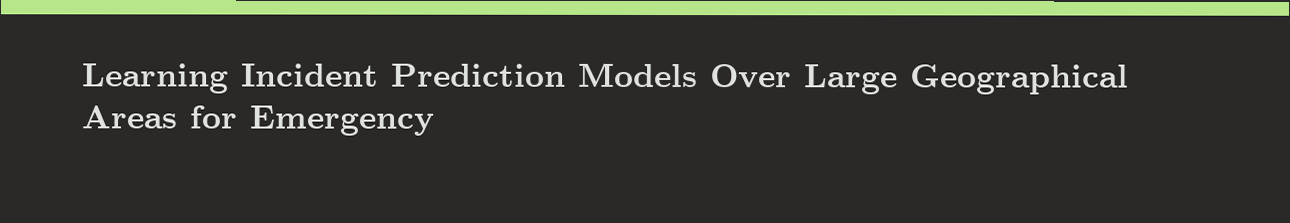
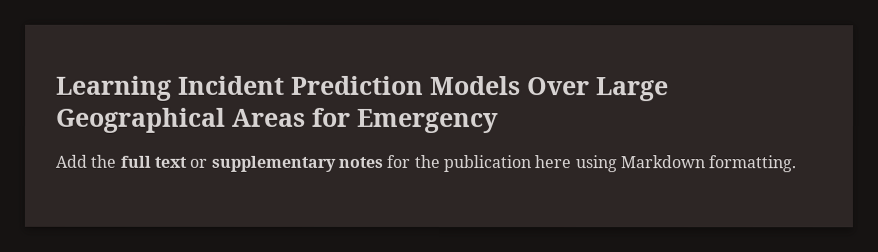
+ Add the full text or supplementary notes for the publication here using Markdown formatting.

